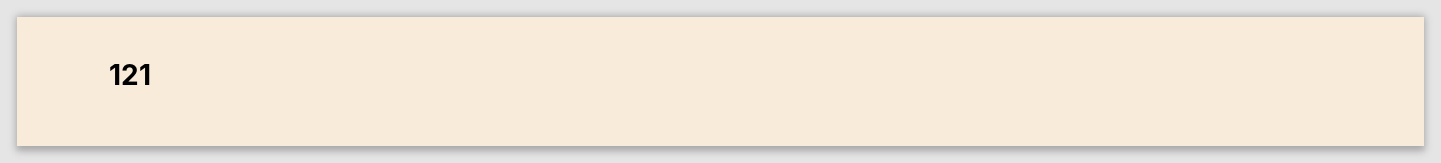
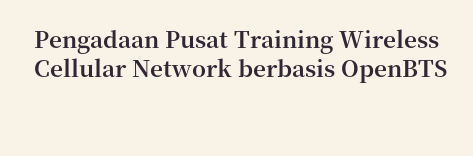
- 121
+ Pengadaan Pusat Training Wireless Cellular Network berbasis OpenBTS

